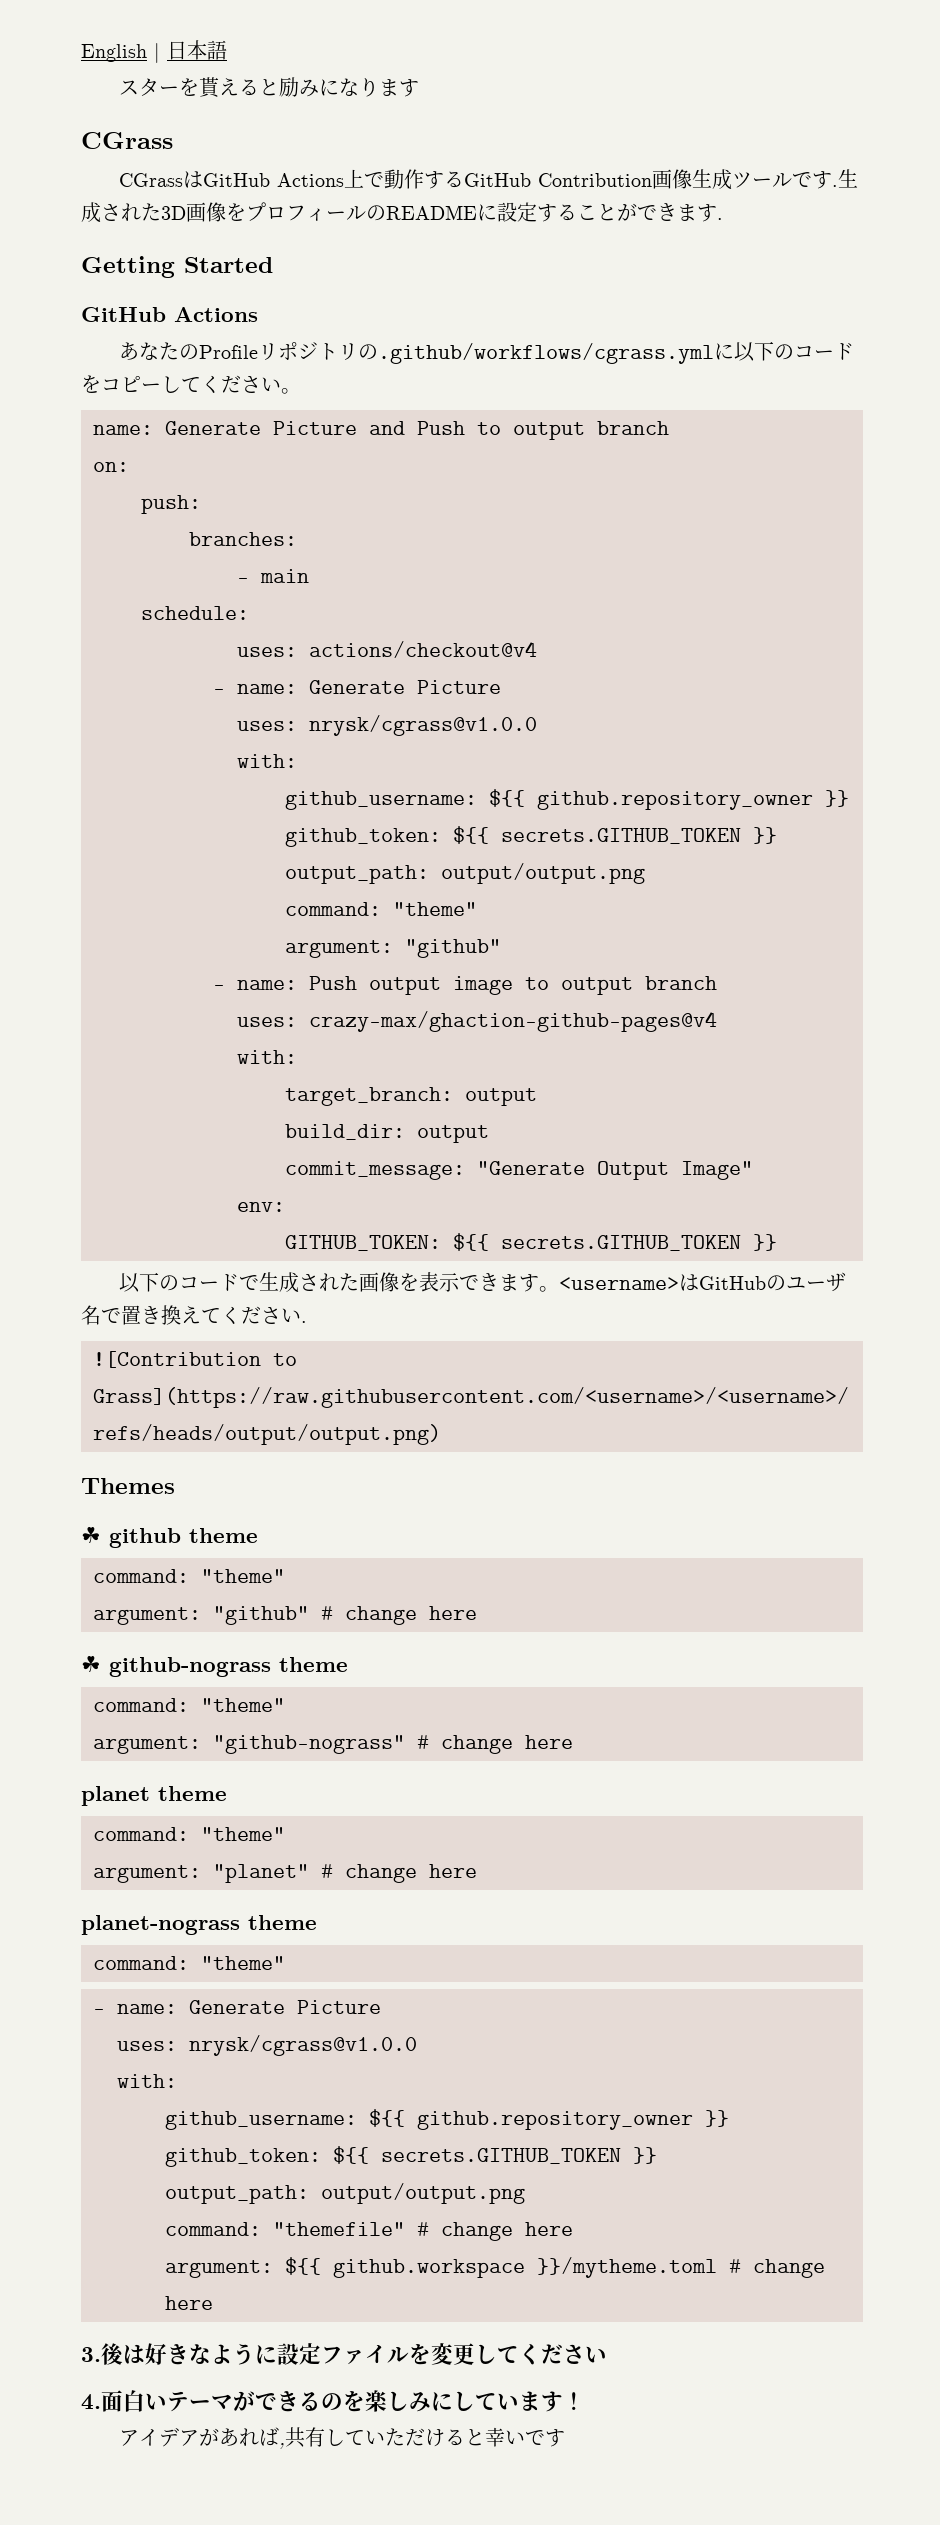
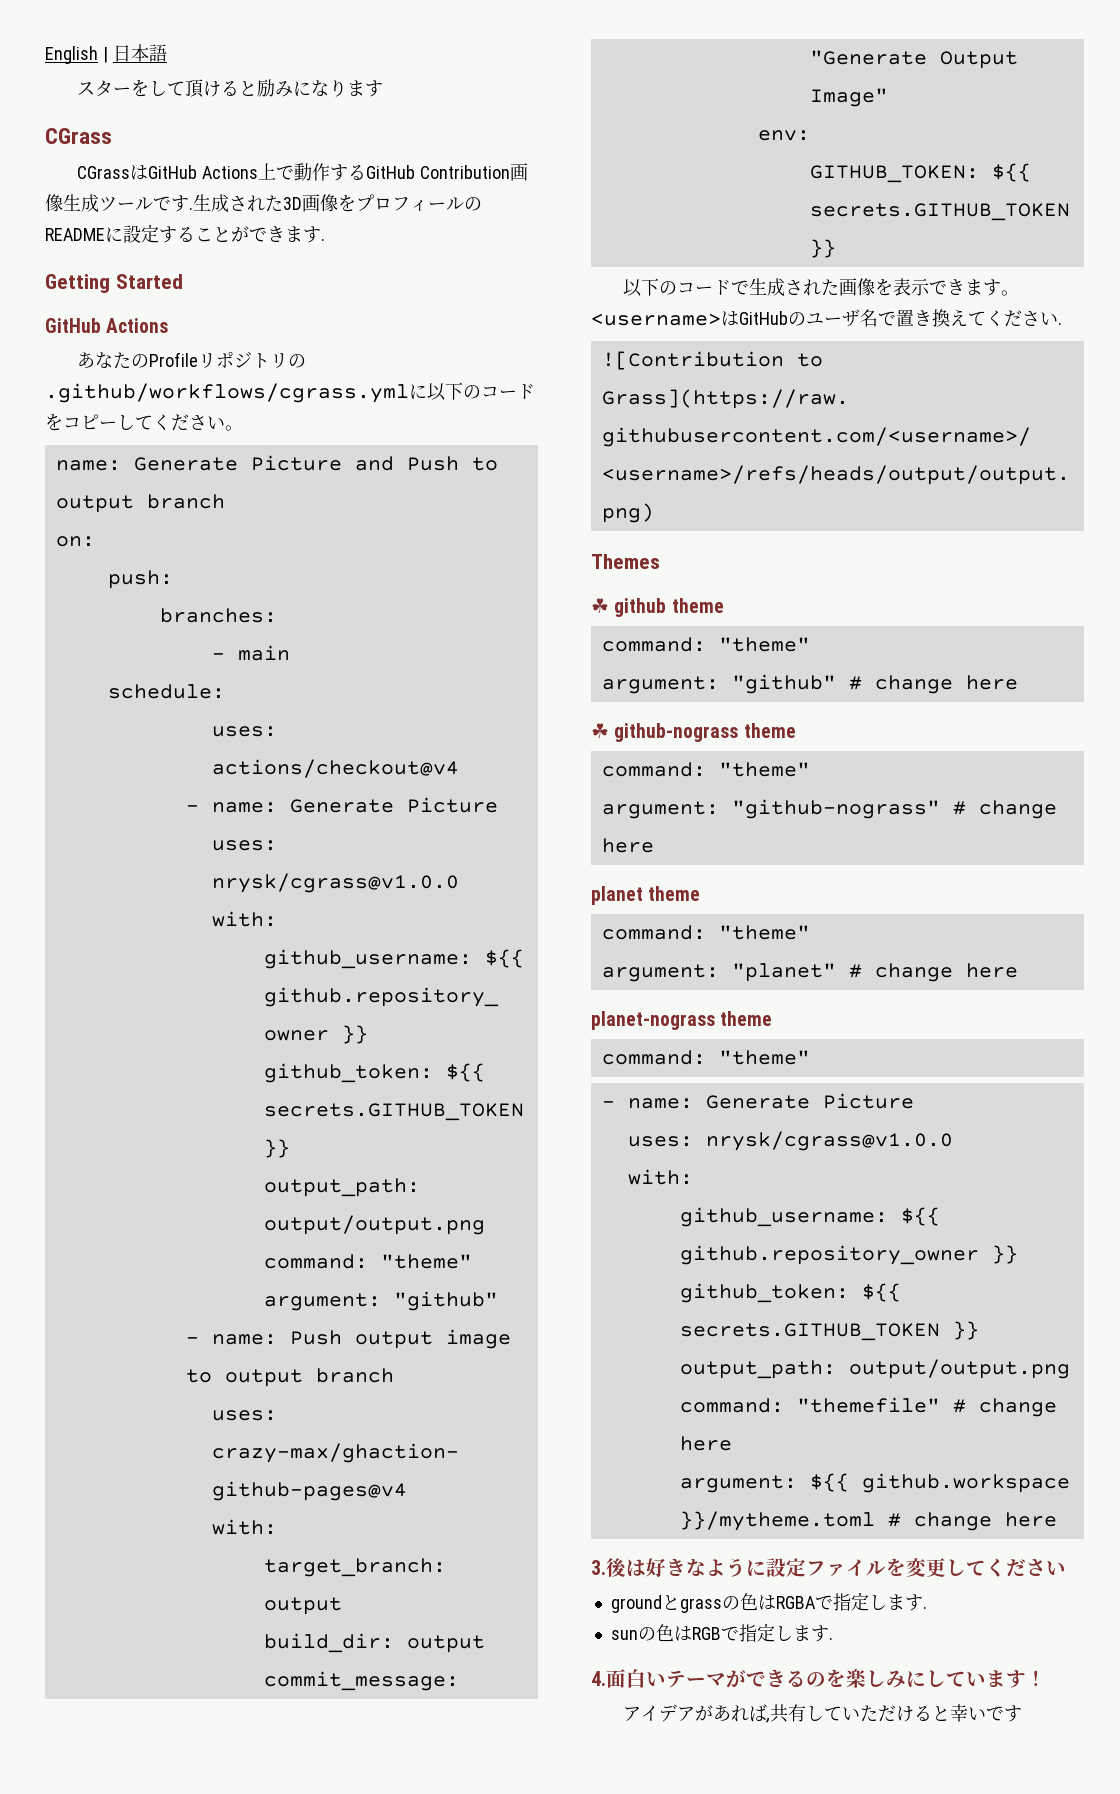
- スターを貰えると励みになります
+ スターをして頂けると励みになります
+ groundとgrassの色はRGBAで指定します.
+ sunの色はRGBで指定します.

